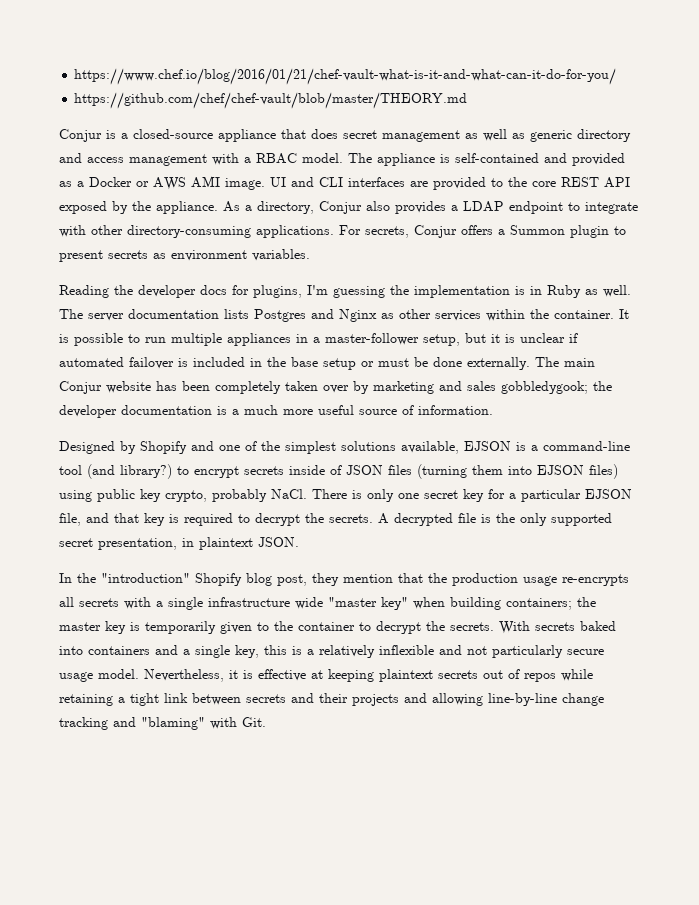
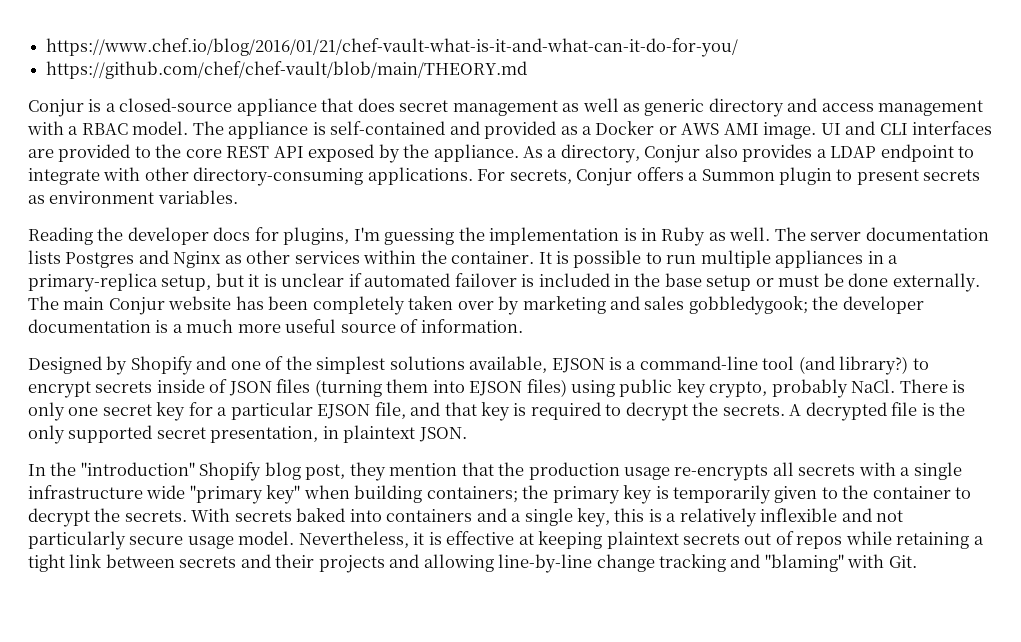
- https://github.com/chef/chef-vault/blob/master/THEORY.md
+ https://github.com/chef/chef-vault/blob/main/THEORY.md
- It is possible to run multiple appliances in a master-follower setup, but it is unclear if automated failover is included in the base setup or must be done externally.
+ It is possible to run multiple appliances in a primary-replica setup, but it is unclear if automated failover is included in the base setup or must be done externally.
- In the "introduction" Shopify blog post, they mention that the production usage re-encrypts all secrets with a single infrastructure wide "master key" when building containers; the master key is temporarily given to the container to decrypt the secrets.
+ In the "introduction" Shopify blog post, they mention that the production usage re-encrypts all secrets with a single infrastructure wide "primary key" when building containers; the primary key is temporarily given to the container to decrypt the secrets.

